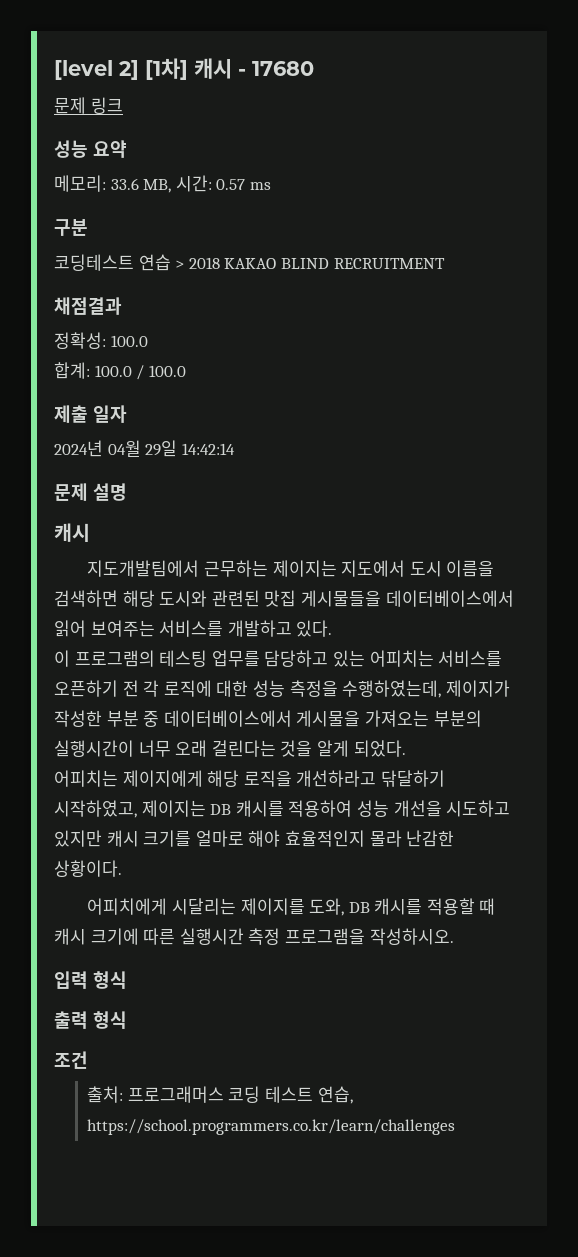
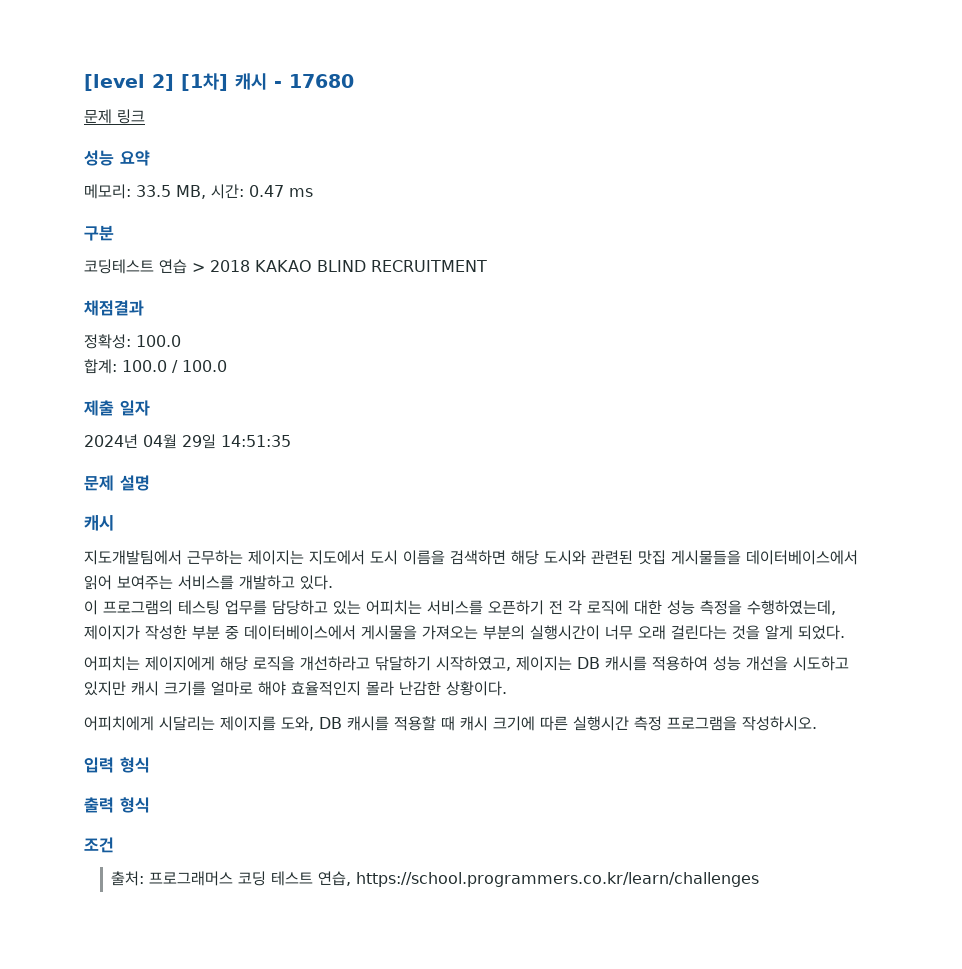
- 메모리: 33.6 MB, 시간: 0.57 ms
+ 메모리: 33.5 MB, 시간: 0.47 ms
- 2024년 04월 29일 14:42:14
+ 2024년 04월 29일 14:51:35

